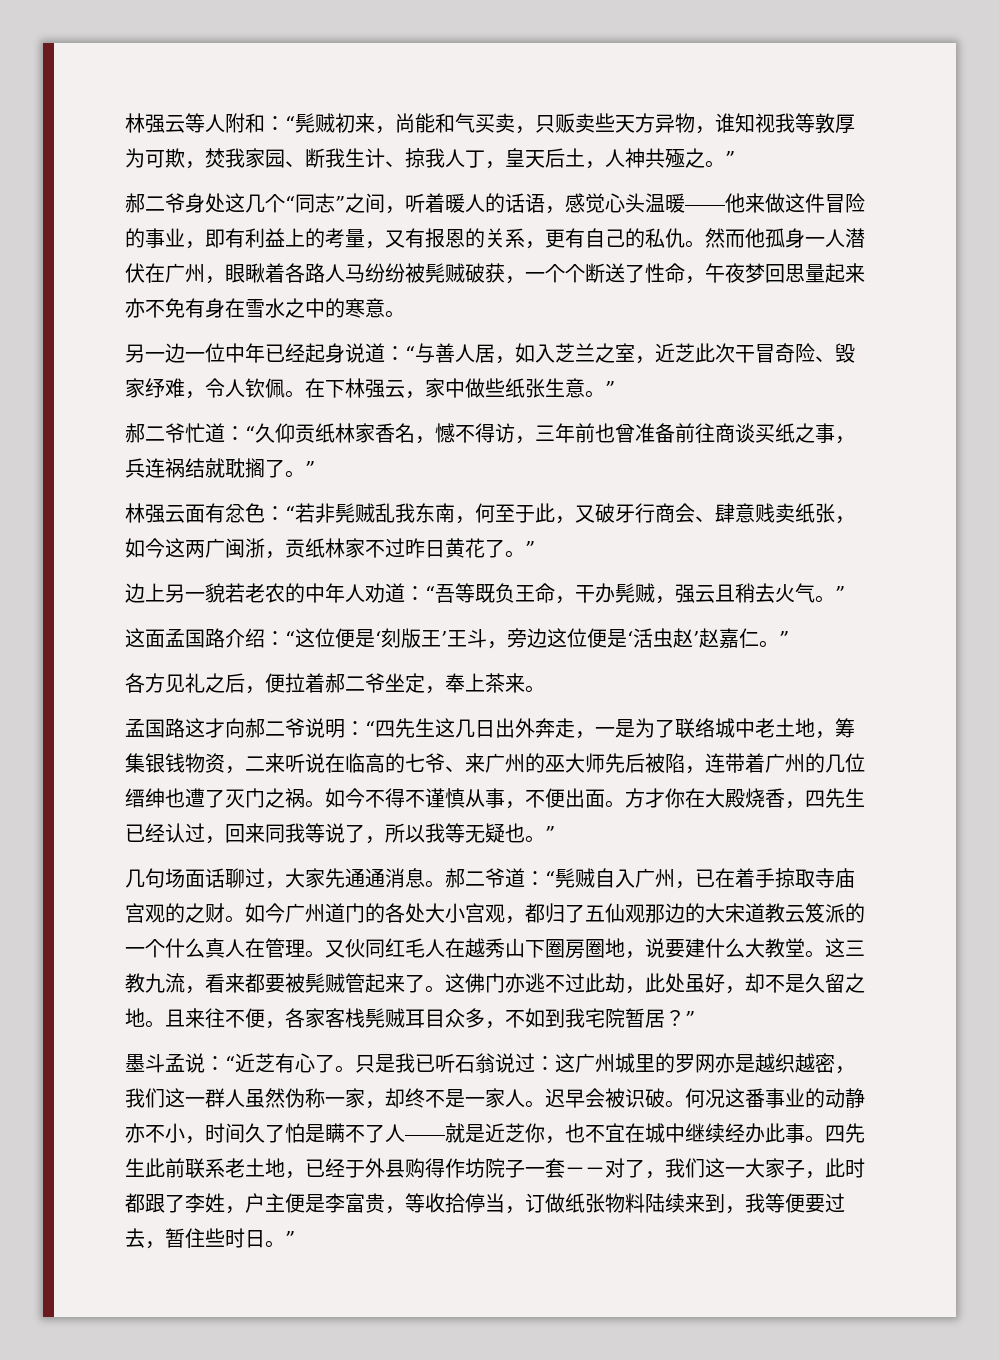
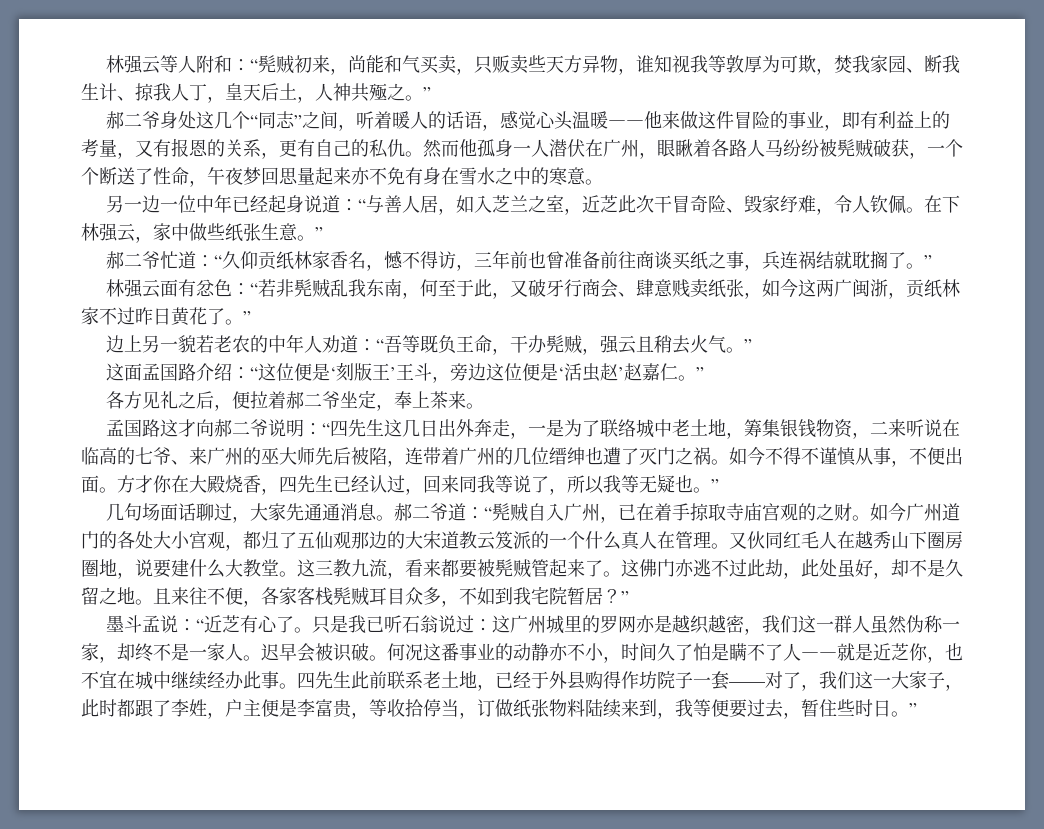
- 四先生此前联系老土地，已经于外县购得作坊院子一套－－对了，我们这一大家子，此时都跟了李姓，户主便是李富贵，等收拾停当，订做纸张物料陆续来到，我等便要过去，暂住些时日。”
+ 四先生此前联系老土地，已经于外县购得作坊院子一套——对了，我们这一大家子，此时都跟了李姓，户主便是李富贵，等收拾停当，订做纸张物料陆续来到，我等便要过去，暂住些时日。”

